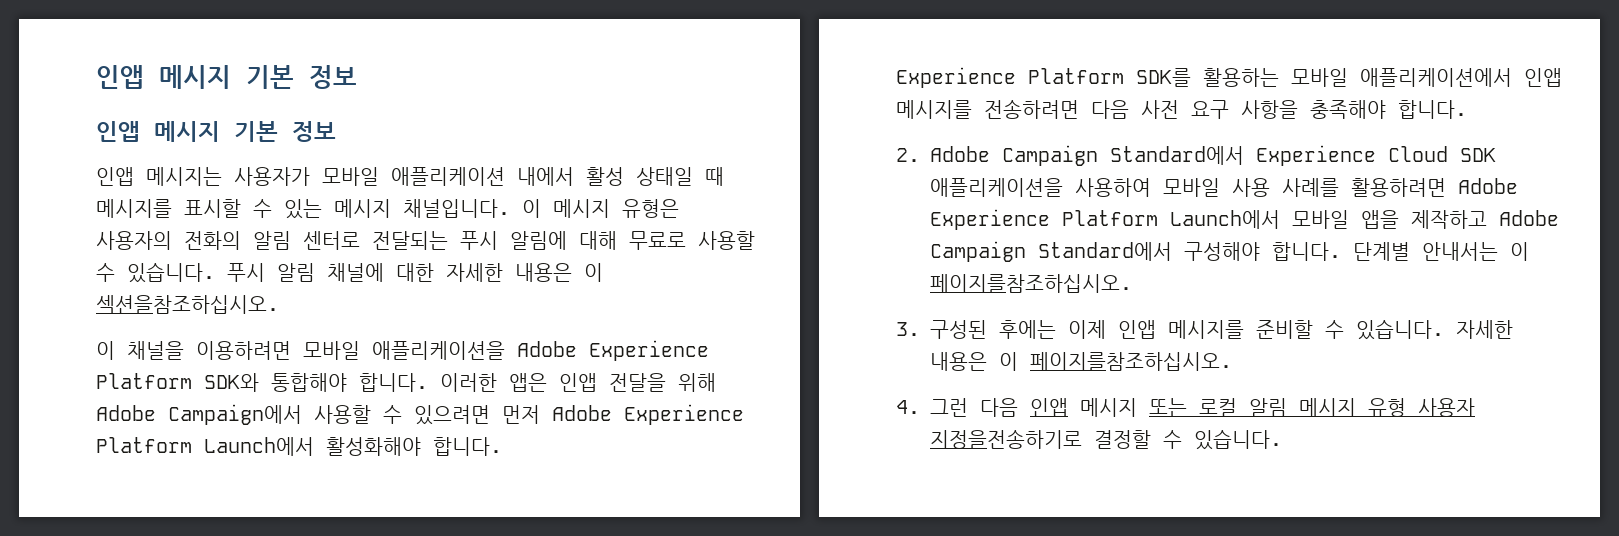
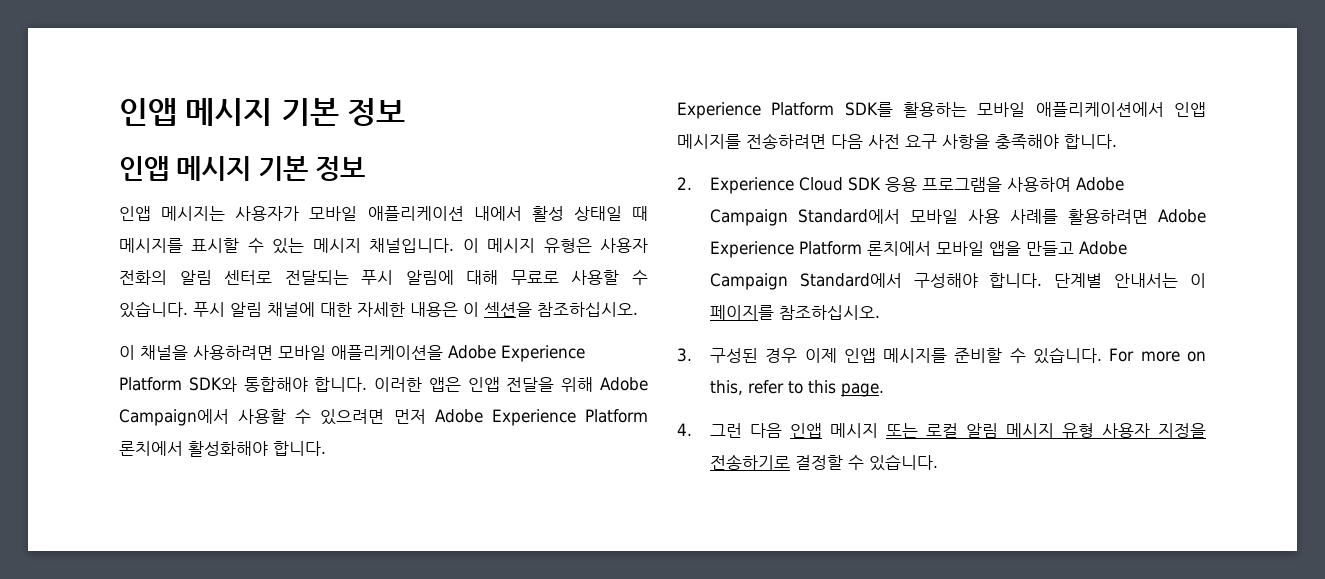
- 이 메시지 유형은 사용자의 전화의 알림 센터로 전달되는 푸시 알림에 대해 무료로 사용할 수 있습니다.
+ 이 메시지 유형은 사용자 전화의 알림 센터로 전달되는 푸시 알림에 대해 무료로 사용할 수 있습니다.
- 푸시 알림 채널에 대한 자세한 내용은 이 섹션을참조하십시오.
+ 푸시 알림 채널에 대한 자세한 내용은 이 섹션을 참조하십시오.
- 이 채널을 이용하려면 모바일 애플리케이션을 Adobe Experience Platform SDK와 통합해야 합니다.
+ 이 채널을 사용하려면 모바일 애플리케이션을 Adobe Experience Platform SDK와 통합해야 합니다.
- 이러한 앱은 인앱 전달을 위해 Adobe Campaign에서 사용할 수 있으려면 먼저 Adobe Experience Platform Launch에서 활성화해야 합니다.
+ 이러한 앱은 인앱 전달을 위해 Adobe Campaign에서 사용할 수 있으려면 먼저 Adobe Experience Platform 론치에서 활성화해야 합니다.
- 2. Adobe Campaign Standard에서 Experience Cloud SDK 애플리케이션을 사용하여 모바일 사용 사례를 활용하려면 Adobe Experience Platform Launch에서 모바일 앱을 제작하고 Adobe Campaign Standard에서 구성해야 합니다.
+ 2. Experience Cloud SDK 응용 프로그램을 사용하여 Adobe Campaign Standard에서 모바일 사용 사례를 활용하려면 Adobe Experience Platform 론치에서 모바일 앱을 만들고 Adobe Campaign Standard에서 구성해야 합니다.
- 단계별 안내서는 이 페이지를참조하십시오.
+ 단계별 안내서는 이 페이지를 참조하십시오.
- 3. 구성된 후에는 이제 인앱 메시지를 준비할 수 있습니다.
+ 3. 구성된 경우 이제 인앱 메시지를 준비할 수 있습니다.
- 자세한 내용은 이 페이지를참조하십시오.
+ For more on this, refer to this page.
- 4. 그런 다음 인앱 메시지 또는 로컬 알림 메시지 유형 사용자 지정을전송하기로 결정할 수 있습니다.
+ 4. 그런 다음 인앱 메시지 또는 로컬 알림 메시지 유형 사용자 지정을 전송하기로 결정할 수 있습니다.

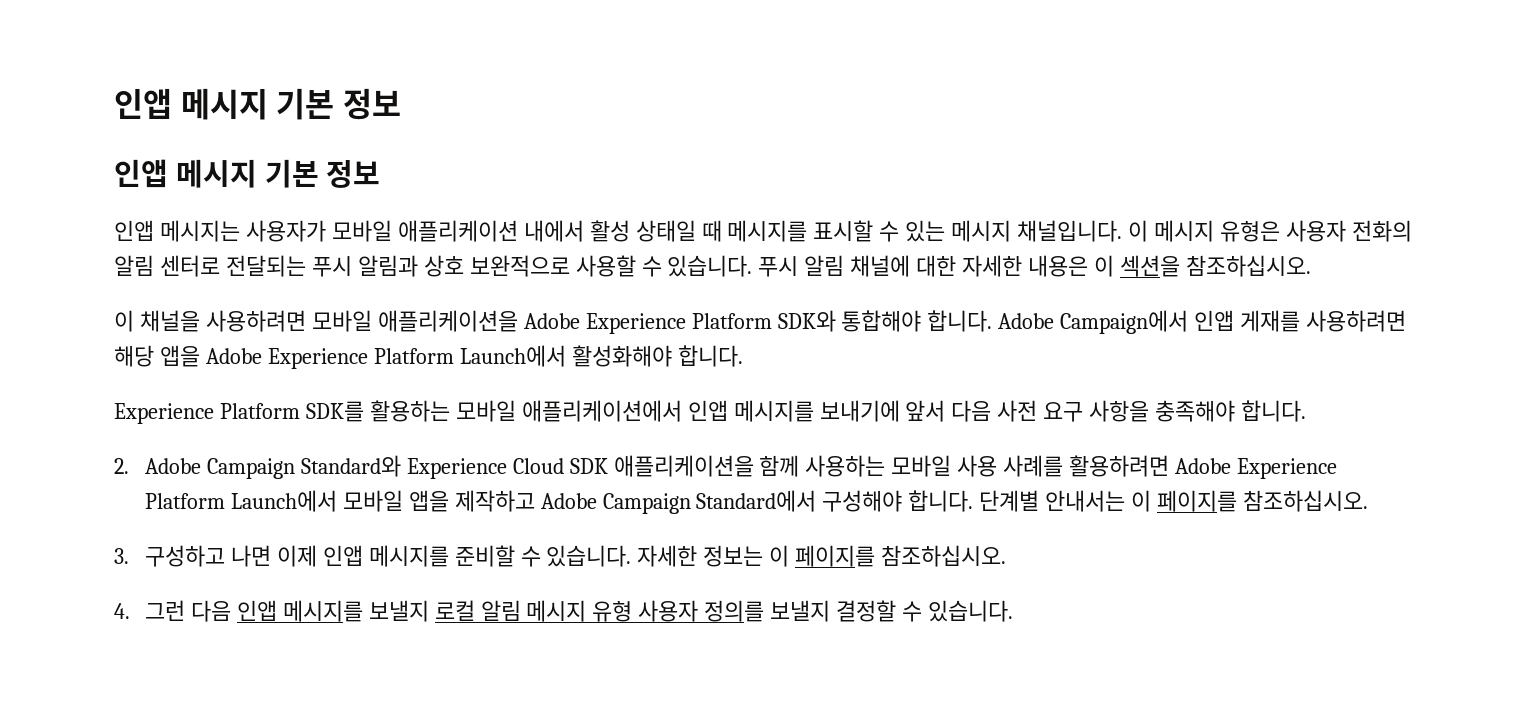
- 이 메시지 유형은 사용자 전화의 알림 센터로 전달되는 푸시 알림에 대해 무료로 사용할 수 있습니다.
+ 이 메시지 유형은 사용자 전화의 알림 센터로 전달되는 푸시 알림과 상호 보완적으로 사용할 수 있습니다.
- 이러한 앱은 인앱 전달을 위해 Adobe Campaign에서 사용할 수 있으려면 먼저 Adobe Experience Platform 론치에서 활성화해야 합니다.
+ Adobe Campaign에서 인앱 게재를 사용하려면 해당 앱을 Adobe Experience Platform Launch에서 활성화해야 합니다.
- Experience Platform SDK를 활용하는 모바일 애플리케이션에서 인앱 메시지를 전송하려면 다음 사전 요구 사항을 충족해야 합니다.
+ Experience Platform SDK를 활용하는 모바일 애플리케이션에서 인앱 메시지를 보내기에 앞서 다음 사전 요구 사항을 충족해야 합니다.
- 2. Experience Cloud SDK 응용 프로그램을 사용하여 Adobe Campaign Standard에서 모바일 사용 사례를 활용하려면 Adobe Experience Platform 론치에서 모바일 앱을 만들고 Adobe Campaign Standard에서 구성해야 합니다.
+ 2. Adobe Campaign Standard와 Experience Cloud SDK 애플리케이션을 함께 사용하는 모바일 사용 사례를 활용하려면 Adobe Experience Platform Launch에서 모바일 앱을 제작하고 Adobe Campaign Standard에서 구성해야 합니다.
- 3. 구성된 경우 이제 인앱 메시지를 준비할 수 있습니다.
+ 3. 구성하고 나면 이제 인앱 메시지를 준비할 수 있습니다.
- For more on this, refer to this page.
+ 자세한 정보는 이 페이지를 참조하십시오.
- 4. 그런 다음 인앱 메시지 또는 로컬 알림 메시지 유형 사용자 지정을 전송하기로 결정할 수 있습니다.
+ 4. 그런 다음 인앱 메시지를 보낼지 로컬 알림 메시지 유형 사용자 정의를 보낼지 결정할 수 있습니다.

